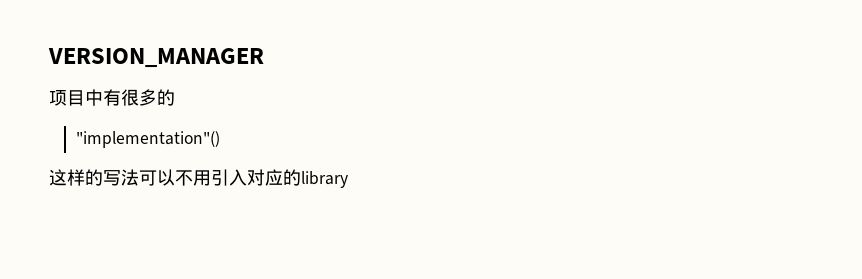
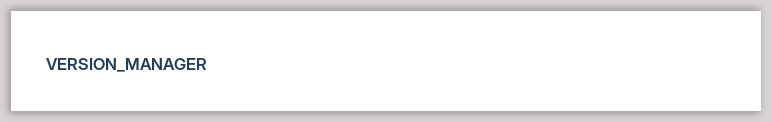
- 项目中有很多的
- "implementation"()
- 这样的写法可以不用引入对应的library

